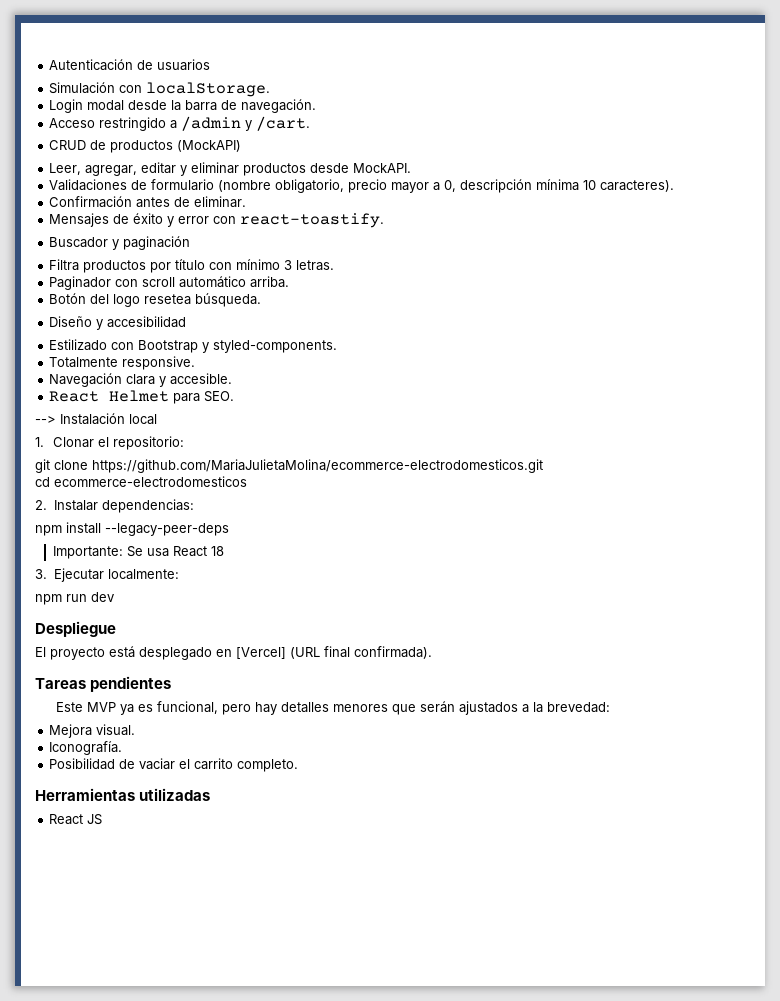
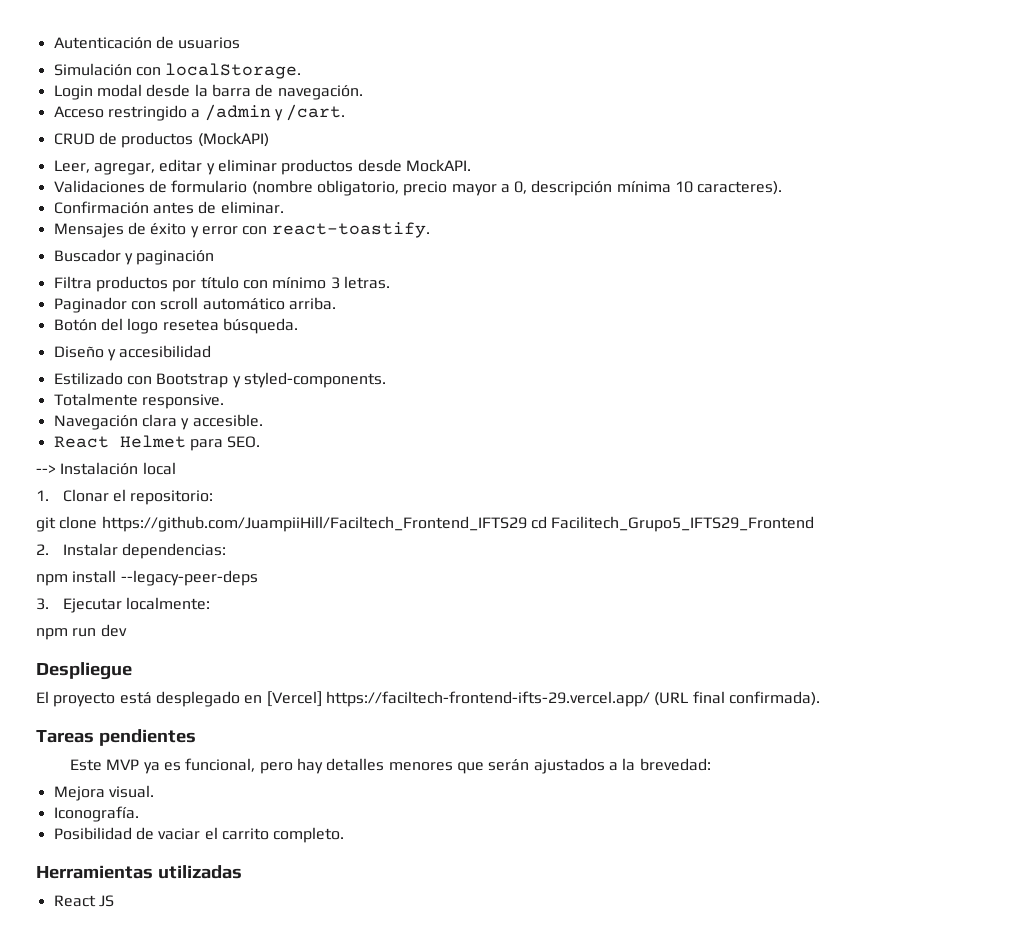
- git clone https://github.com/MariaJulietaMolina/ecommerce-electrodomesticos.git
- cd ecommerce-electrodomesticos
+ git clone https://github.com/JuampiiHill/Faciltech_Frontend_IFTS29 cd Facilitech_Grupo5_IFTS29_Frontend
- Importante: Se usa React 18
- El proyecto está desplegado en [Vercel] (URL final confirmada).
+ El proyecto está desplegado en [Vercel] https://faciltech-frontend-ifts-29.vercel.app/ (URL final confirmada).

